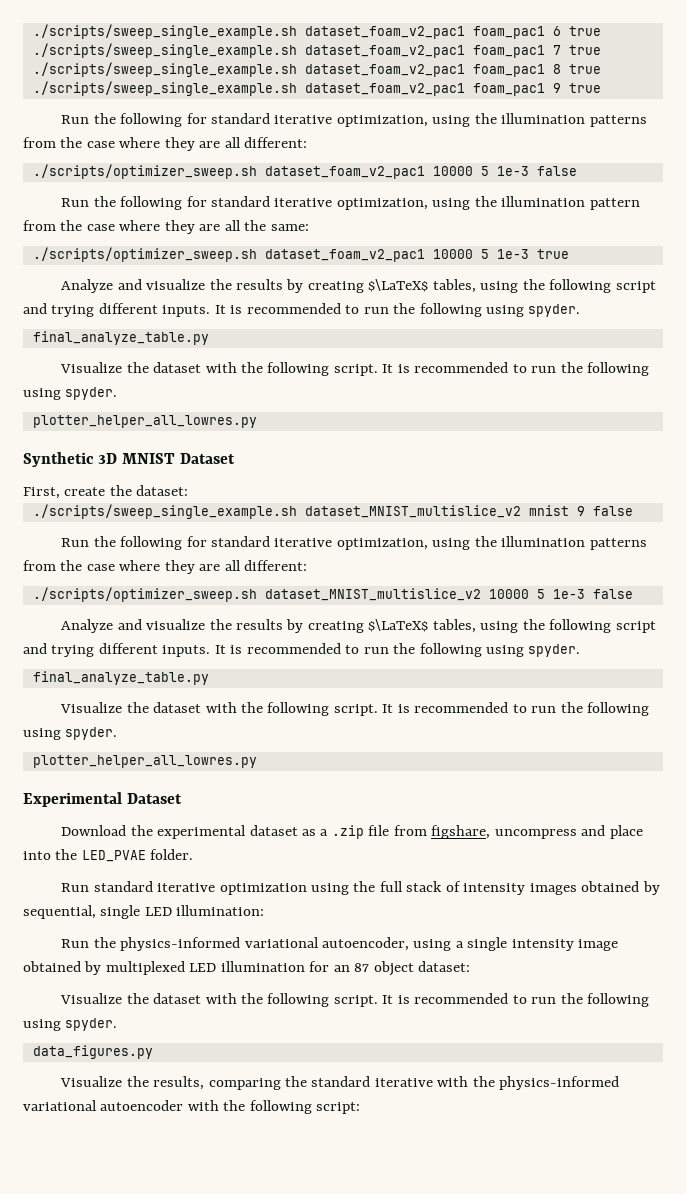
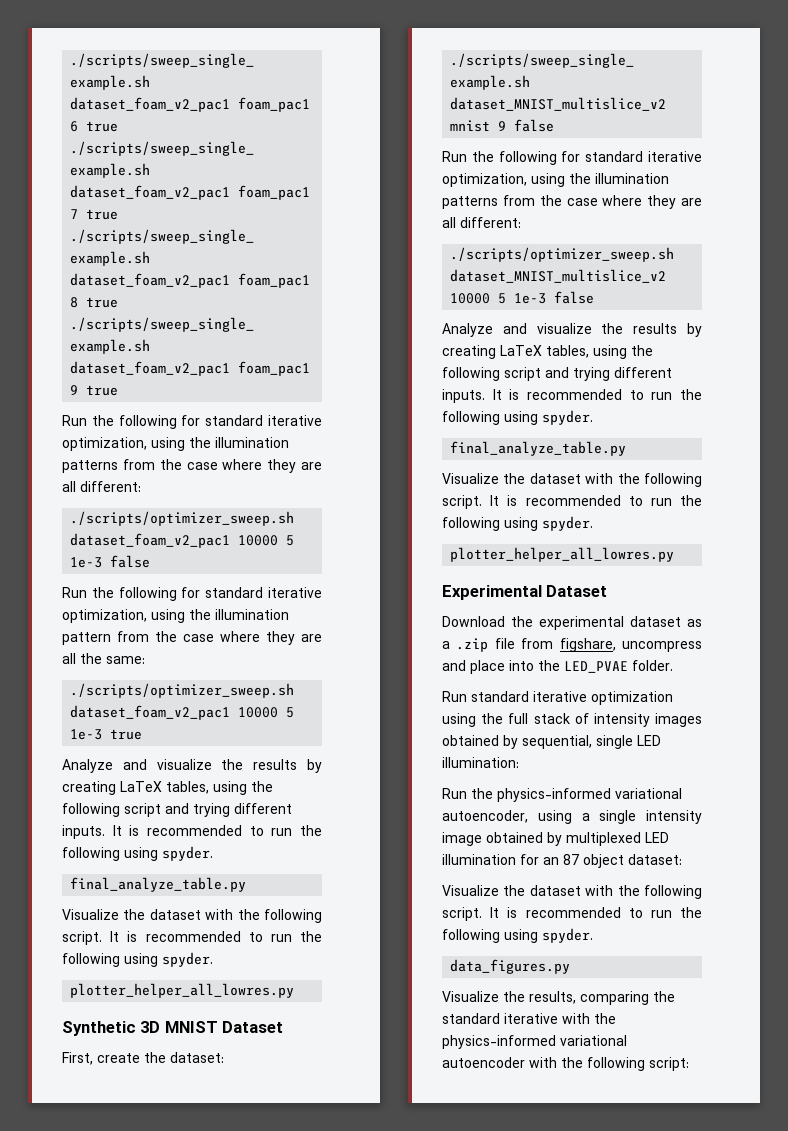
  ./scripts/optimizer_sweep.sh dataset_foam_v2_pac1 10000 5 1e-3 true
- Analyze and visualize the results by creating $\LaTeX$ tables, using the following script and trying different inputs.
+ Analyze and visualize the results by creating LaTeX tables, using the following script and trying different inputs.
  ./scripts/optimizer_sweep.sh dataset_MNIST_multislice_v2 10000 5 1e-3 false
- Analyze and visualize the results by creating $\LaTeX$ tables, using the following script and trying different inputs.
+ Analyze and visualize the results by creating LaTeX tables, using the following script and trying different inputs.

